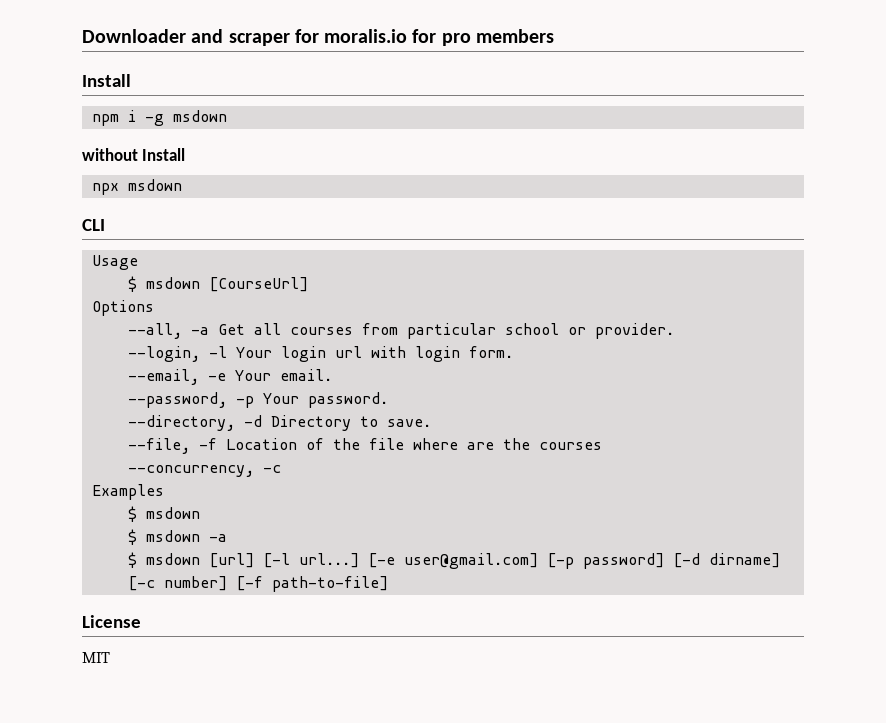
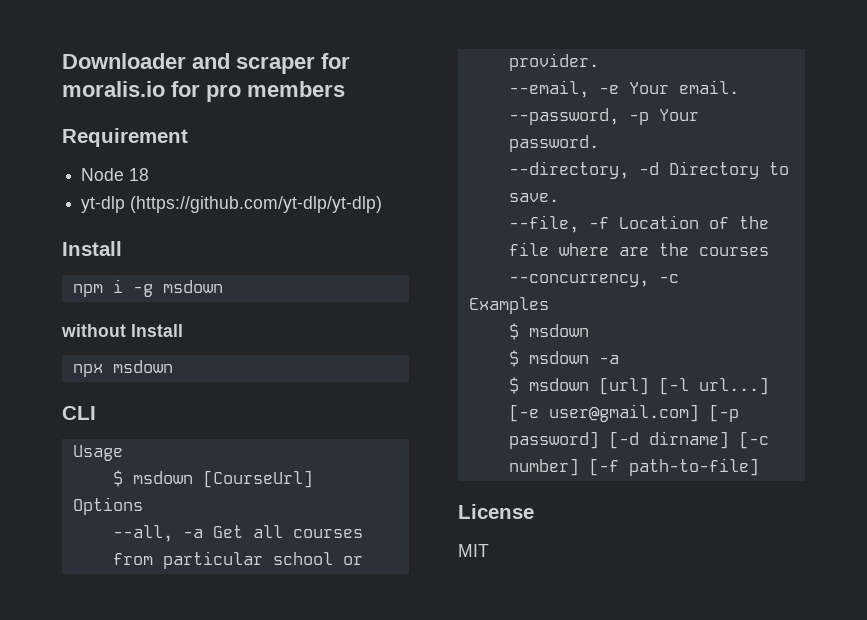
+ Requirement
+ Node 18
+ yt-dlp (https://github.com/yt-dlp/yt-dlp)
- --login, -l Your login url with login form.

